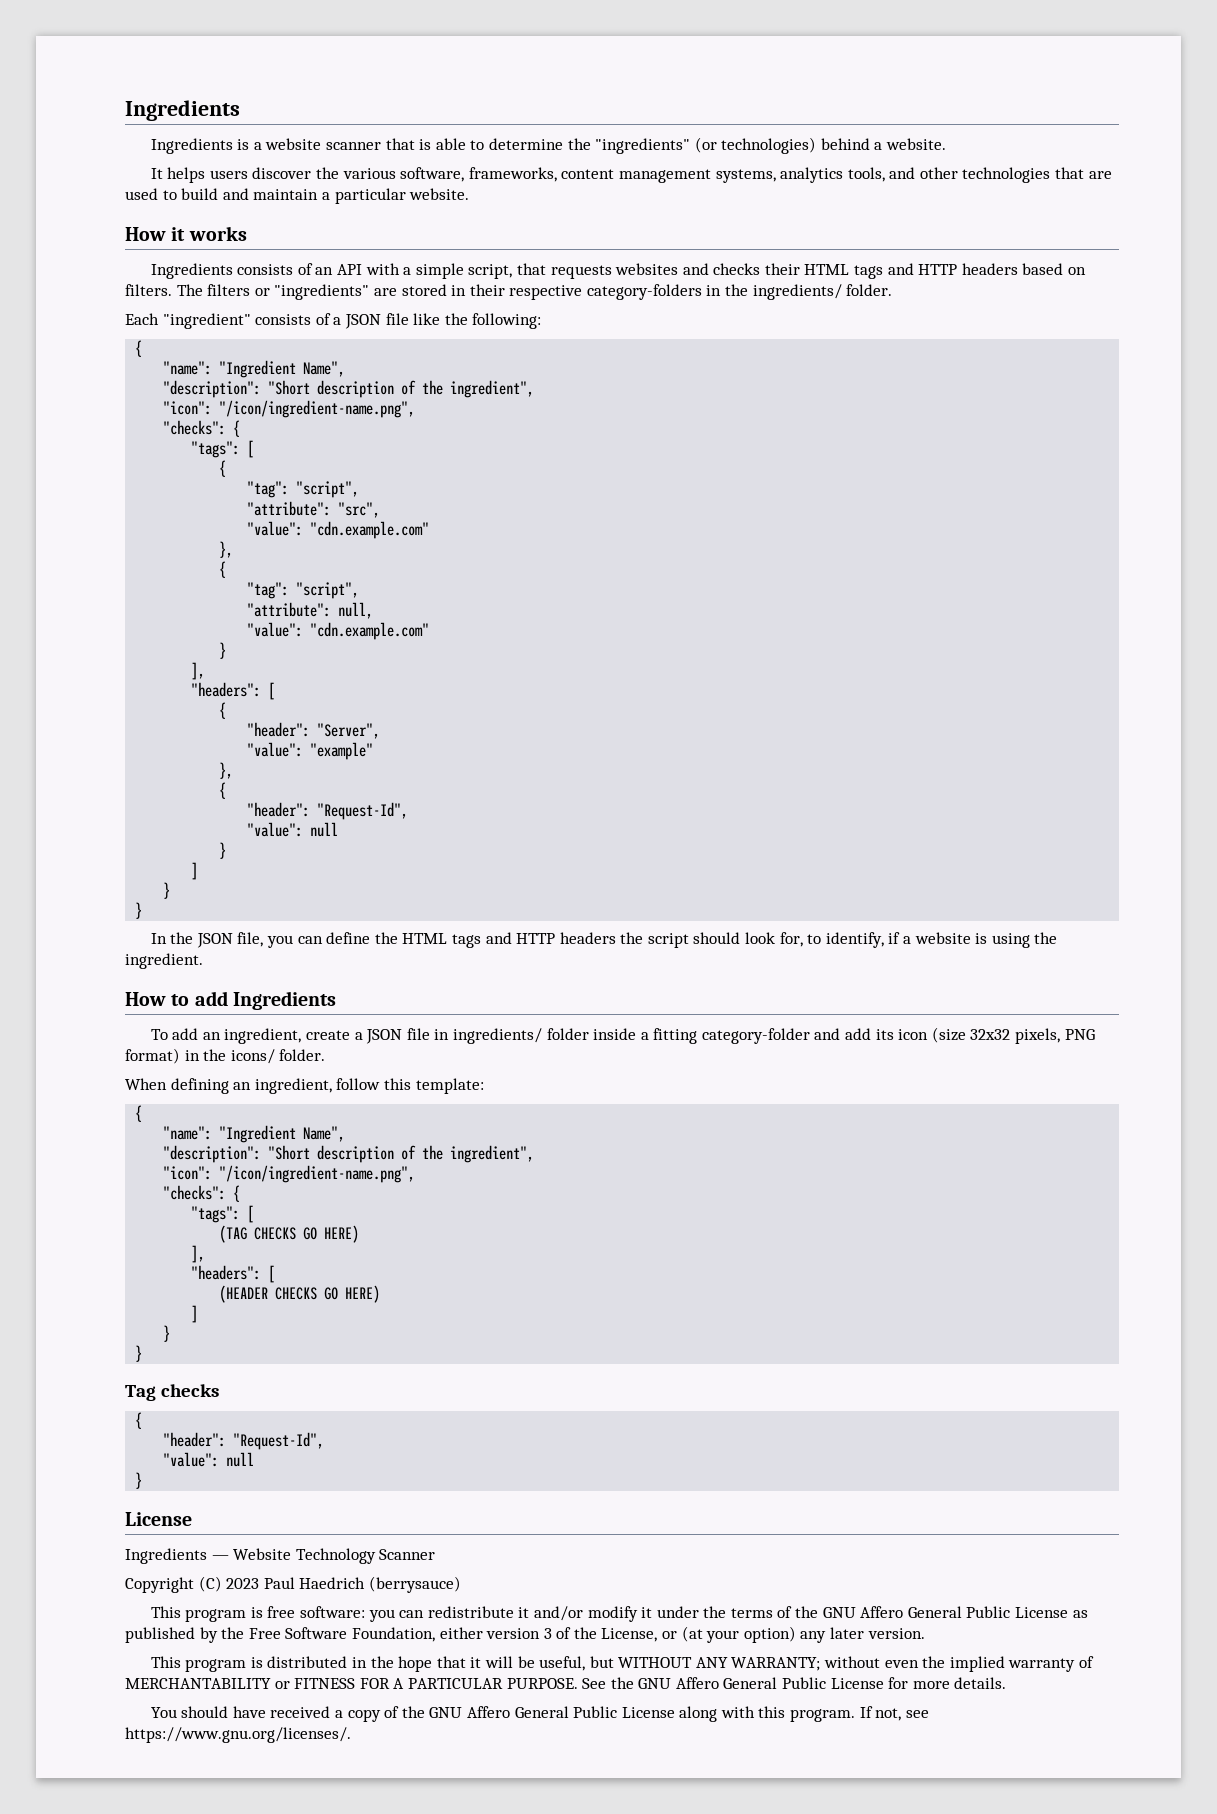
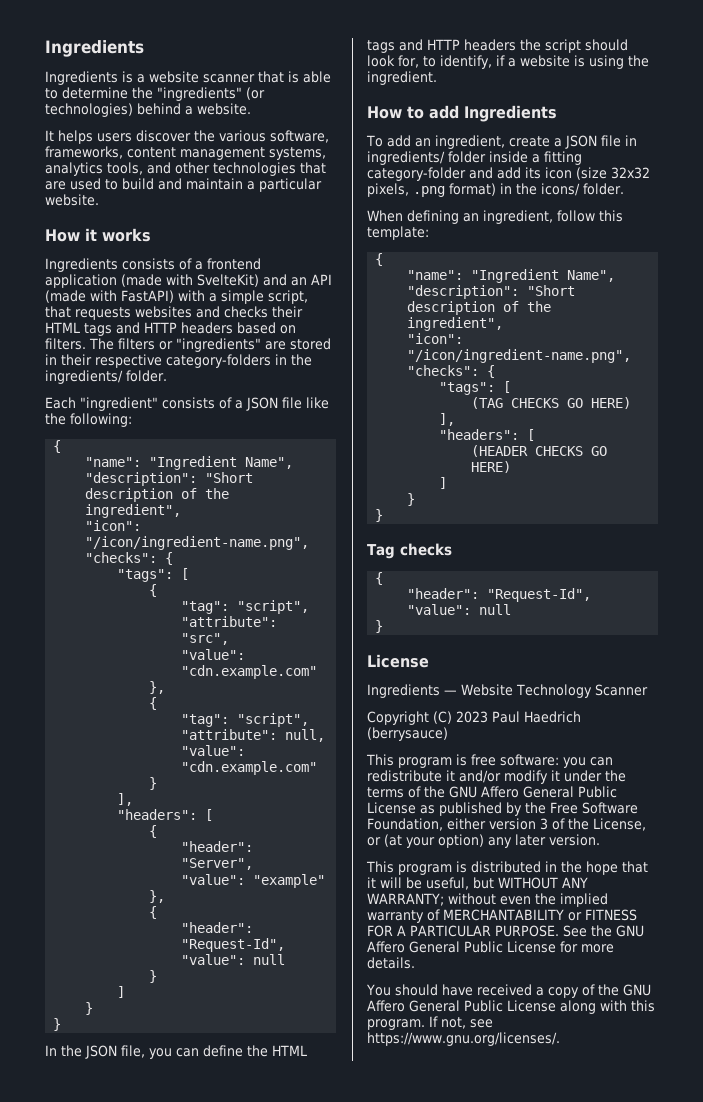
- Ingredients consists of an API with a simple script, that requests websites and checks their HTML tags and HTTP headers based on filters.
+ Ingredients consists of a frontend application (made with SvelteKit) and an API (made with FastAPI) with a simple script, that requests websites and checks their HTML tags and HTTP headers based on filters.
- To add an ingredient, create a JSON file in ingredients/ folder inside a fitting category-folder and add its icon (size 32x32 pixels, PNG format) in the icons/ folder.
+ To add an ingredient, create a JSON file in ingredients/ folder inside a fitting category-folder and add its icon (size 32x32 pixels, .png format) in the icons/ folder.

